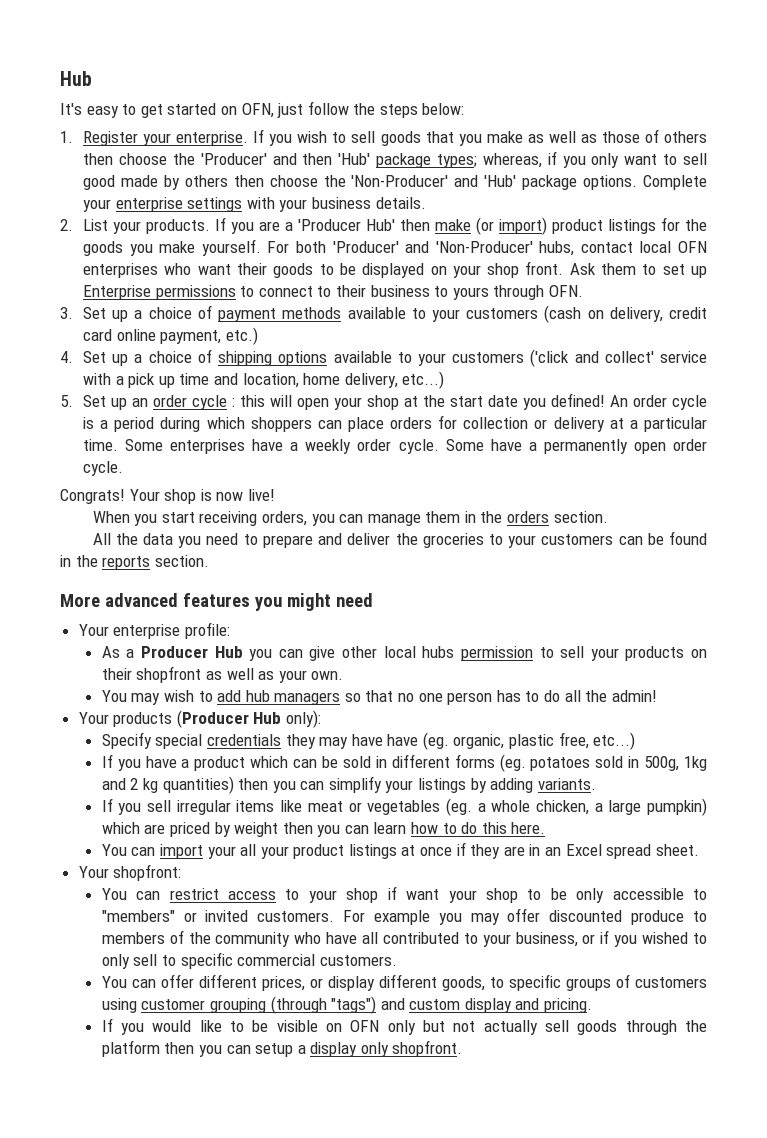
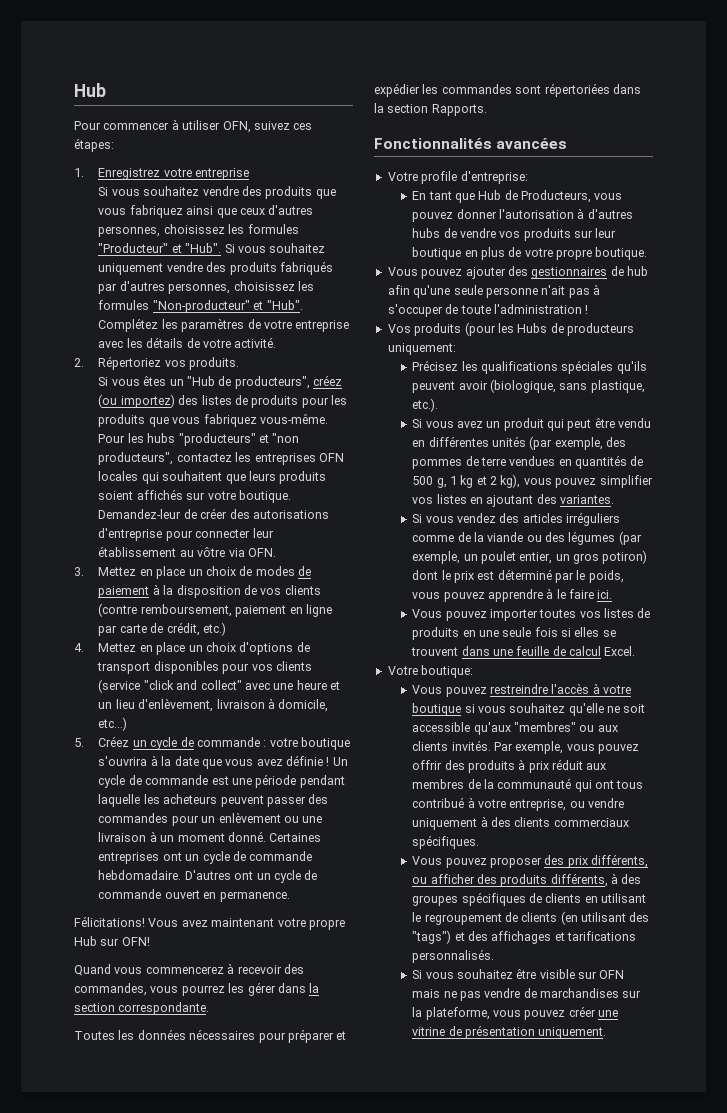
- It's easy to get started on OFN, just follow the steps below:
- 1. Register your enterprise. If you wish to sell goods that you make as well as those of others then choose the 'Producer' and then 'Hub' package types; whereas, if you only want to sell good made by others then choose the 'Non-Producer' and 'Hub' package options. Complete your enterprise settings with your business details.
- 2. List your products. If you are a 'Producer Hub' then make (or import) product listings for the goods you make yourself. For both 'Producer' and 'Non-Producer' hubs, contact local OFN enterprises who want their goods to be displayed on your shop front. Ask them to set up Enterprise permissions to connect to their business to yours through OFN.
- 3. Set up a choice of payment methods available to your customers (cash on delivery, credit card online payment, etc.)
- 4. Set up a choice of shipping options available to your customers ('click and collect' service with a pick up time and location, home delivery, etc...)
- 5. Set up an order cycle : this will open your shop at the start date you defined! An order cycle is a period during which shoppers can place orders for collection or delivery at a particular time. Some enterprises have a weekly order cycle. Some have a permanently open order cycle.
- Congrats! Your shop is now live!
- When you start receiving orders, you can manage them in the orders section.
- All the data you need to prepare and deliver the groceries to your customers can be found in the reports section.
- More advanced features you might need
- Your enterprise profile:
- As a Producer Hub you can give other local hubs permission to sell your products on their shopfront as well as your own.
- You may wish to add hub managers so that no one person has to do all the admin!
- Your products (Producer Hub only):
- Specify special credentials they may have have (eg. organic, plastic free, etc...)
- If you have a product which can be sold in different forms (eg. potatoes sold in 500g, 1kg and 2 kg quantities) then you can simplify your listings by adding variants.
- If you sell irregular items like meat or vegetables (eg. a whole chicken, a large pumpkin) which are priced by weight then you can learn how to do this here.
- You can import your all your product listings at once if they are in an Excel spread sheet.
- Your shopfront:
- You can restrict access to your shop if want your shop to be only accessible to "members" or invited customers. For example you may offer discounted produce to members of the community who have all contributed to your business, or if you wished to only sell to specific commercial customers.
- You can offer different prices, or display different goods, to specific groups of customers using customer grouping (through "tags") and custom display and pricing.
- If you would like to be visible on OFN only but not actually sell goods through the platform then you can setup a display only shopfront.
+ Pour commencer à utiliser OFN, suivez ces étapes:
+ 1. Enregistrez votre entreprise
+ Si vous souhaitez vendre des produits que vous fabriquez ainsi que ceux d'autres personnes, choisissez les formules "Producteur" et "Hub". Si vous souhaitez uniquement vendre des produits fabriqués par d'autres personnes, choisissez les formules "Non-producteur" et "Hub". Complétez les paramètres de votre entreprise avec les détails de votre activité.
+ 2. Répertoriez vos produits.
+ Si vous êtes un "Hub de producteurs", créez (ou importez) des listes de produits pour les produits que vous fabriquez vous-même. Pour les hubs "producteurs" et "non producteurs", contactez les entreprises OFN locales qui souhaitent que leurs produits soient affichés sur votre boutique. Demandez-leur de créer des autorisations d'entreprise pour connecter leur établissement au vôtre via OFN.
+ 3. Mettez en place un choix de modes de paiement à la disposition de vos clients (contre remboursement, paiement en ligne par carte de crédit, etc.)
+ 4. Mettez en place un choix d'options de transport disponibles pour vos clients (service "click and collect" avec une heure et un lieu d'enlèvement, livraison à domicile, etc...)
+ 5. Créez un cycle de commande : votre boutique s'ouvrira à la date que vous avez définie ! Un cycle de commande est une période pendant laquelle les acheteurs peuvent passer des commandes pour un enlèvement ou une livraison à un moment donné. Certaines entreprises ont un cycle de commande hebdomadaire. D'autres ont un cycle de commande ouvert en permanence.
+ Félicitations! Vous avez maintenant votre propre Hub sur OFN!
+ Quand vous commencerez à recevoir des commandes, vous pourrez les gérer dans la section correspondante.
+ Toutes les données nécessaires pour préparer et expédier les commandes sont répertoriées dans la section Rapports.
+ Fonctionnalités avancées
+ Votre profile d'entreprise:
+ En tant que Hub de Producteurs, vous pouvez donner l'autorisation à d'autres hubs de vendre vos produits sur leur boutique en plus de votre propre boutique.
+ Vous pouvez ajouter des gestionnaires de hub afin qu'une seule personne n'ait pas à s'occuper de toute l'administration !
+ Vos produits (pour les Hubs de producteurs uniquement:
+ Précisez les qualifications spéciales qu'ils peuvent avoir (biologique, sans plastique, etc.).
+ Si vous avez un produit qui peut être vendu en différentes unités (par exemple, des pommes de terre vendues en quantités de 500 g, 1 kg et 2 kg), vous pouvez simplifier vos listes en ajoutant des variantes.
+ Si vous vendez des articles irréguliers comme de la viande ou des légumes (par exemple, un poulet entier, un gros potiron) dont le prix est déterminé par le poids, vous pouvez apprendre à le faire ici.
+ Vous pouvez importer toutes vos listes de produits en une seule fois si elles se trouvent dans une feuille de calcul Excel.
+ Votre boutique:
+ Vous pouvez restreindre l'accès à votre boutique si vous souhaitez qu'elle ne soit accessible qu'aux "membres" ou aux clients invités. Par exemple, vous pouvez offrir des produits à prix réduit aux membres de la communauté qui ont tous contribué à votre entreprise, ou vendre uniquement à des clients commerciaux spécifiques.
+ Vous pouvez proposer des prix différents, ou afficher des produits différents, à des groupes spécifiques de clients en utilisant le regroupement de clients (en utilisant des "tags") et des affichages et tarifications personnalisés.
+ Si vous souhaitez être visible sur OFN mais ne pas vendre de marchandises sur la plateforme, vous pouvez créer une vitrine de présentation uniquement.

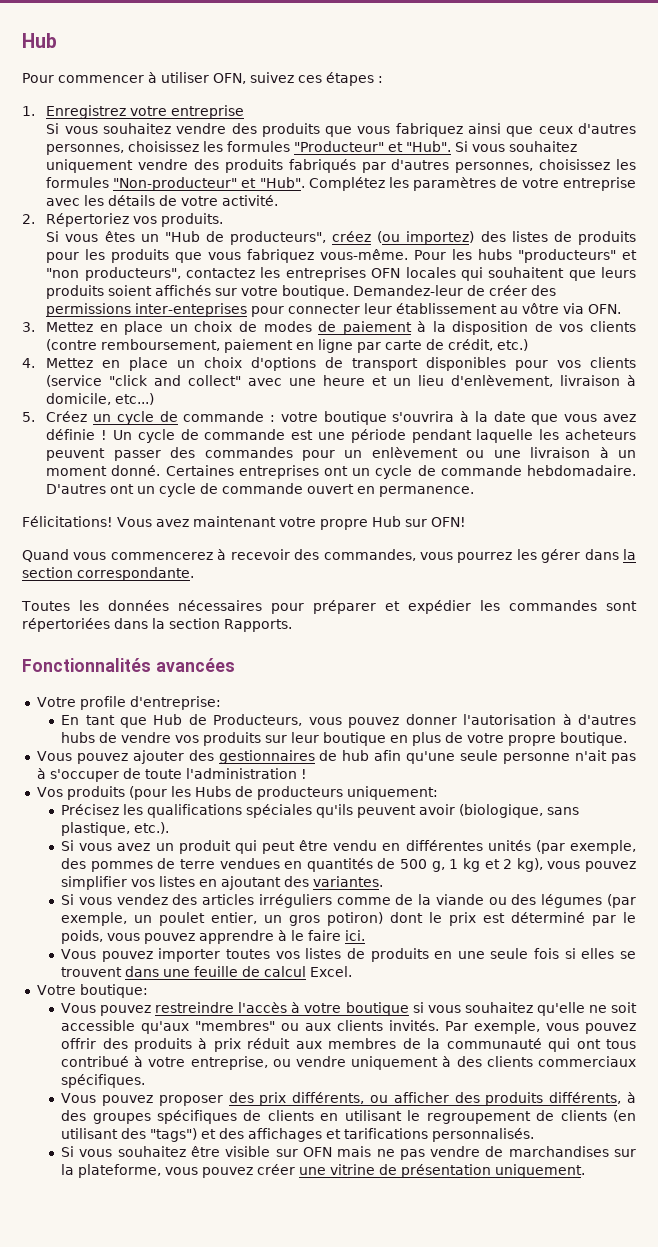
- Pour commencer à utiliser OFN, suivez ces étapes:
+ Pour commencer à utiliser OFN, suivez ces étapes :
- Demandez-leur de créer des autorisations d'entreprise pour connecter leur établissement au vôtre via OFN.
+ Demandez-leur de créer des permissions inter-enteprises pour connecter leur établissement au vôtre via OFN.

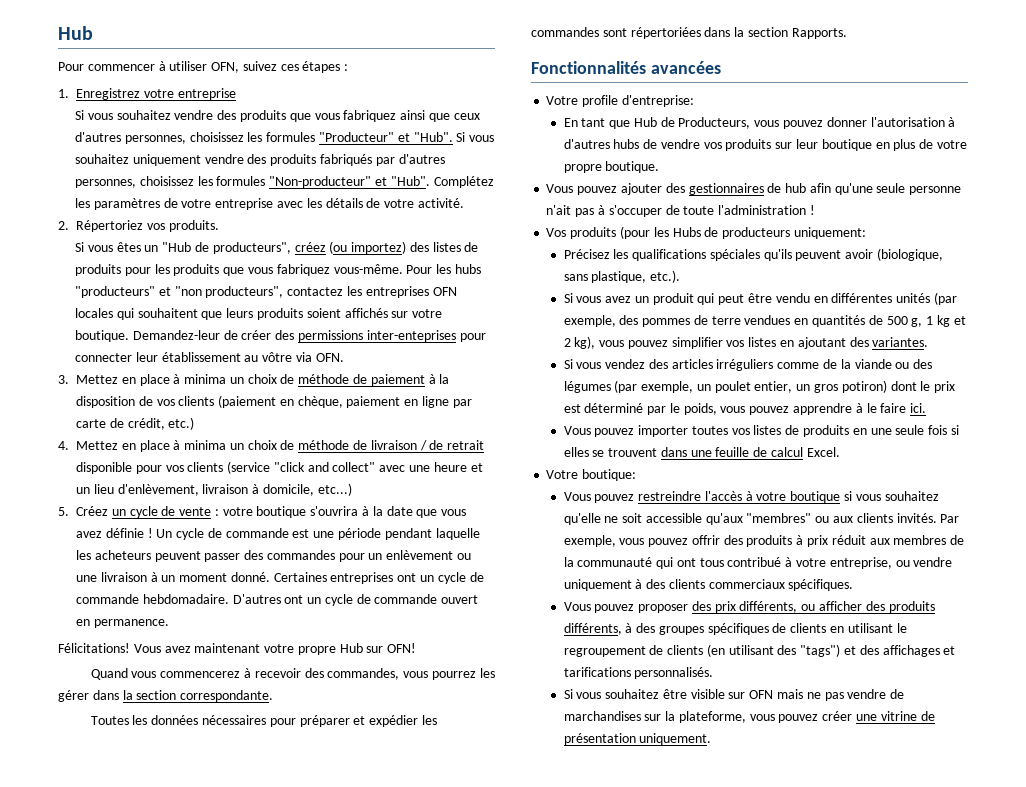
- 3. Mettez en place un choix de modes de paiement à la disposition de vos clients (contre remboursement, paiement en ligne par carte de crédit, etc.)
+ 3. Mettez en place à minima un choix de méthode de paiement à la disposition de vos clients (paiement en chèque, paiement en ligne par carte de crédit, etc.)
- 4. Mettez en place un choix d'options de transport disponibles pour vos clients (service "click and collect" avec une heure et un lieu d'enlèvement, livraison à domicile, etc...)
+ 4. Mettez en place à minima un choix de méthode de livraison / de retrait disponible pour vos clients (service "click and collect" avec une heure et un lieu d'enlèvement, livraison à domicile, etc...)
- 5. Créez un cycle de commande : votre boutique s'ouvrira à la date que vous avez définie !
+ 5. Créez un cycle de vente : votre boutique s'ouvrira à la date que vous avez définie !

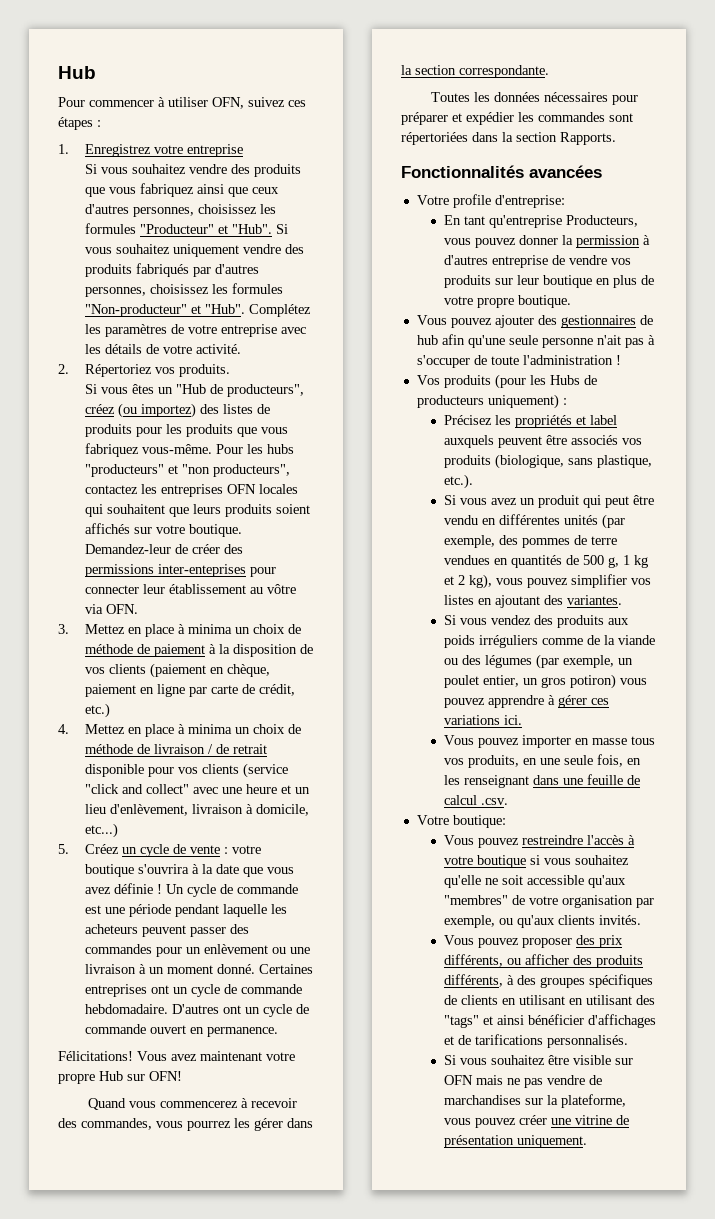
- En tant que Hub de Producteurs, vous pouvez donner l'autorisation à d'autres hubs de vendre vos produits sur leur boutique en plus de votre propre boutique.
+ En tant qu'entreprise Producteurs, vous pouvez donner la permission à d'autres entreprise de vendre vos produits sur leur boutique en plus de votre propre boutique.
- Vos produits (pour les Hubs de producteurs uniquement:
+ Vos produits (pour les Hubs de producteurs uniquement) :
- Précisez les qualifications spéciales qu'ils peuvent avoir (biologique, sans plastique, etc.).
+ Précisez les propriétés et label auxquels peuvent être associés vos produits (biologique, sans plastique, etc.).
- Si vous vendez des articles irréguliers comme de la viande ou des légumes (par exemple, un poulet entier, un gros potiron) dont le prix est déterminé par le poids, vous pouvez apprendre à le faire ici.
+ Si vous vendez des produits aux poids irréguliers comme de la viande ou des légumes (par exemple, un poulet entier, un gros potiron) vous pouvez apprendre à gérer ces variations ici.
- Vous pouvez importer toutes vos listes de produits en une seule fois si elles se trouvent dans une feuille de calcul Excel.
+ Vous pouvez importer en masse tous vos produits, en une seule fois, en les renseignant dans une feuille de calcul .csv.
- Vous pouvez restreindre l'accès à votre boutique si vous souhaitez qu'elle ne soit accessible qu'aux "membres" ou aux clients invités. Par exemple, vous pouvez offrir des produits à prix réduit aux membres de la communauté qui ont tous contribué à votre entreprise, ou vendre uniquement à des clients commerciaux spécifiques.
+ Vous pouvez restreindre l'accès à votre boutique si vous souhaitez qu'elle ne soit accessible qu'aux "membres" de votre organisation par exemple, ou qu'aux clients invités.
- Vous pouvez proposer des prix différents, ou afficher des produits différents, à des groupes spécifiques de clients en utilisant le regroupement de clients (en utilisant des "tags") et des affichages et tarifications personnalisés.
+ Vous pouvez proposer des prix différents, ou afficher des produits différents, à des groupes spécifiques de clients en utilisant en utilisant des "tags" et ainsi bénéficier d'affichages et de tarifications personnalisés.

